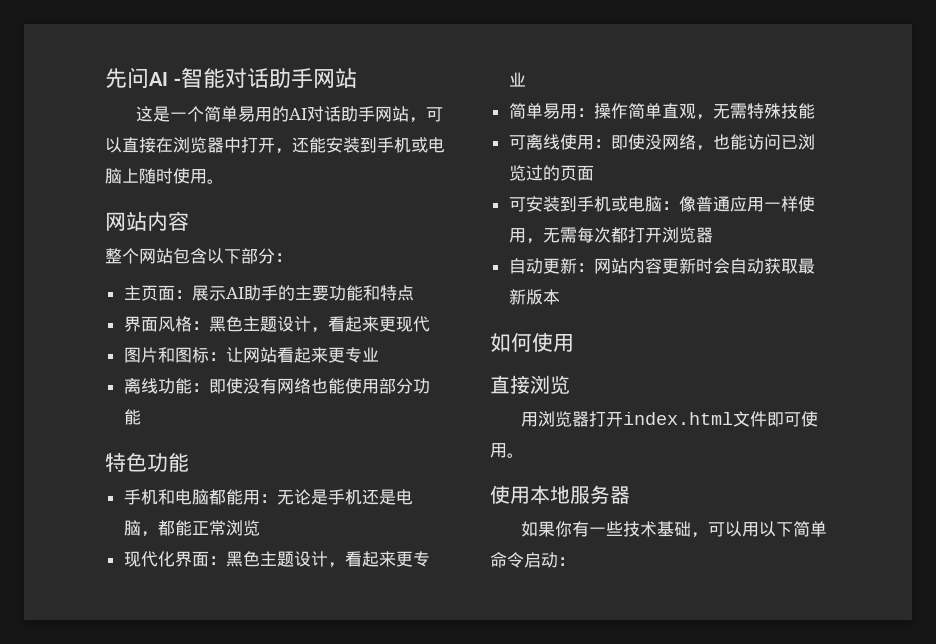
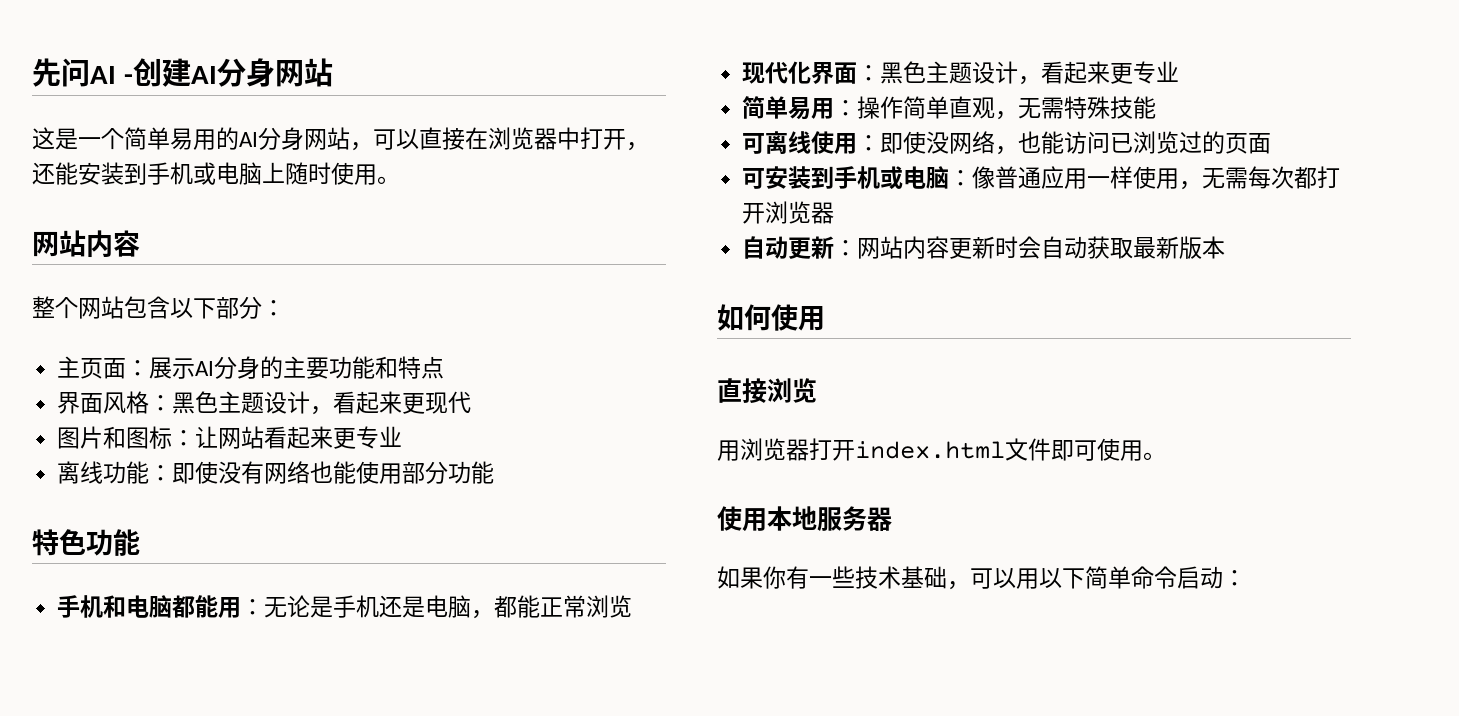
- 先问AI -智能对话助手网站
+ 先问AI -创建AI分身网站
- 这是一个简单易用的AI对话助手网站，可以直接在浏览器中打开，还能安装到手机或电脑上随时使用。
+ 这是一个简单易用的AI分身网站，可以直接在浏览器中打开，还能安装到手机或电脑上随时使用。
- 主页面：展示AI助手的主要功能和特点
+ 主页面：展示AI分身的主要功能和特点

